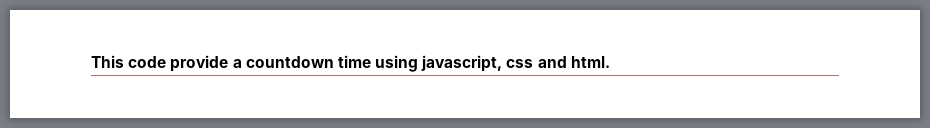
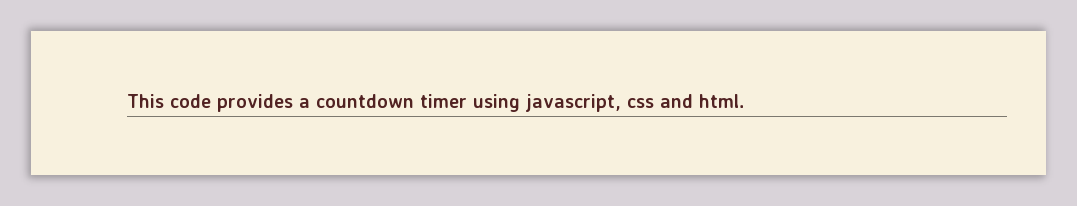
- This code provide a countdown time using javascript, css and html.
+ This code provides a countdown timer using javascript, css and html.

